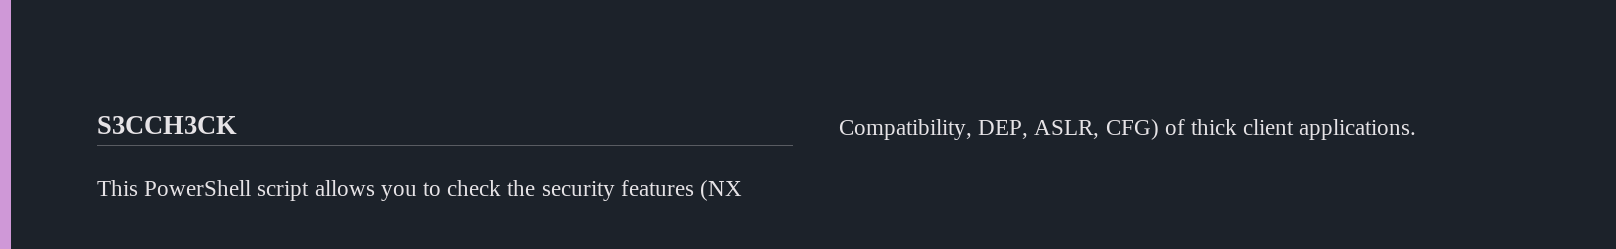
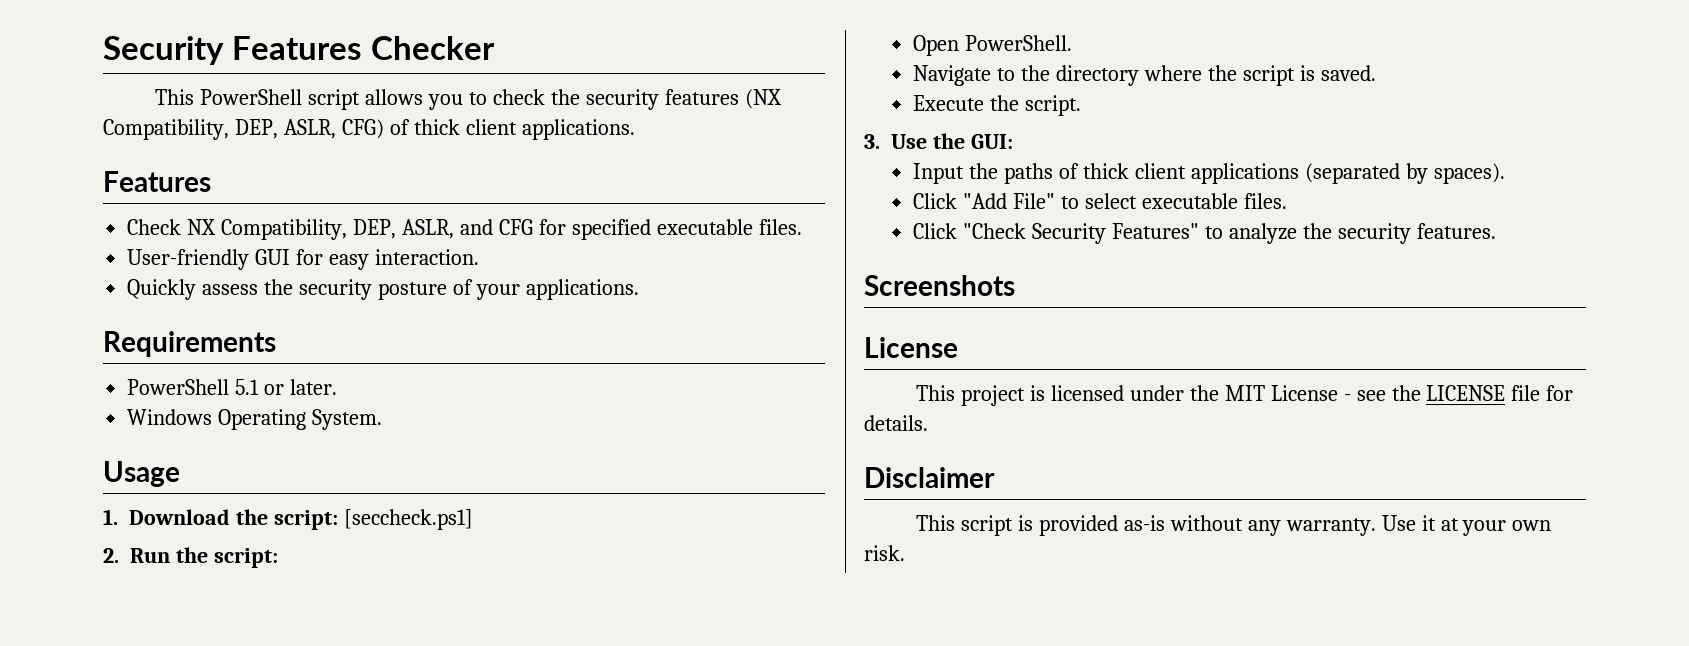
- S3CCH3CK
+ Security Features Checker
  This PowerShell script allows you to check the security features (NX Compatibility, DEP, ASLR, CFG) of thick client applications.
+ Features
+ Check NX Compatibility, DEP, ASLR, and CFG for specified executable files.
+ User-friendly GUI for easy interaction.
+ Quickly assess the security posture of your applications.
+ Requirements
+ PowerShell 5.1 or later.
+ Windows Operating System.
+ Usage
+ 1. Download the script: [seccheck.ps1]
+ 2. Run the script:
+ Open PowerShell.
+ Navigate to the directory where the script is saved.
+ Execute the script.
+ 3. Use the GUI:
+ Input the paths of thick client applications (separated by spaces).
+ Click "Add File" to select executable files.
+ Click "Check Security Features" to analyze the security features.
+ Screenshots
+ License
+ This project is licensed under the MIT License - see the LICENSE file for details.
+ Disclaimer
+ This script is provided as-is without any warranty. Use it at your own risk.

